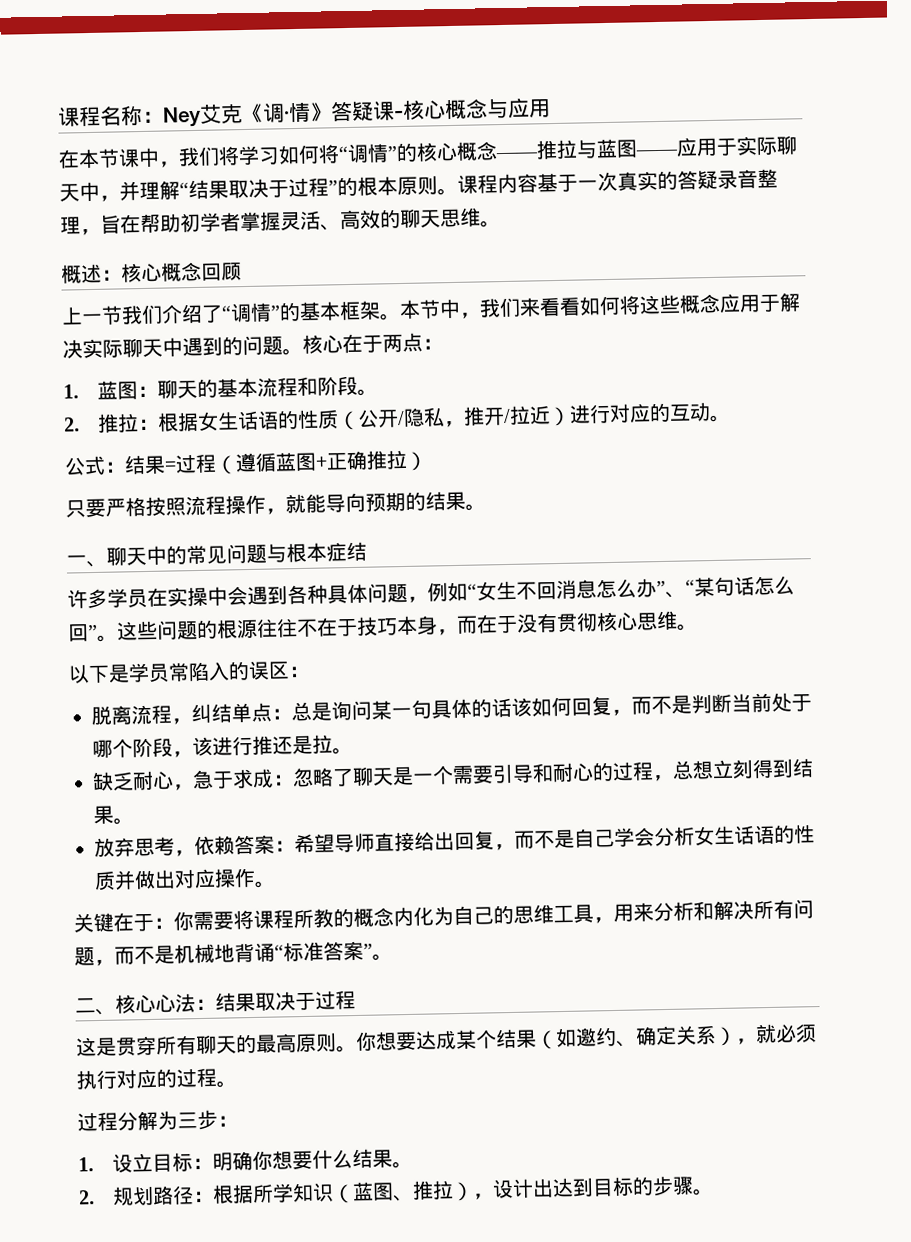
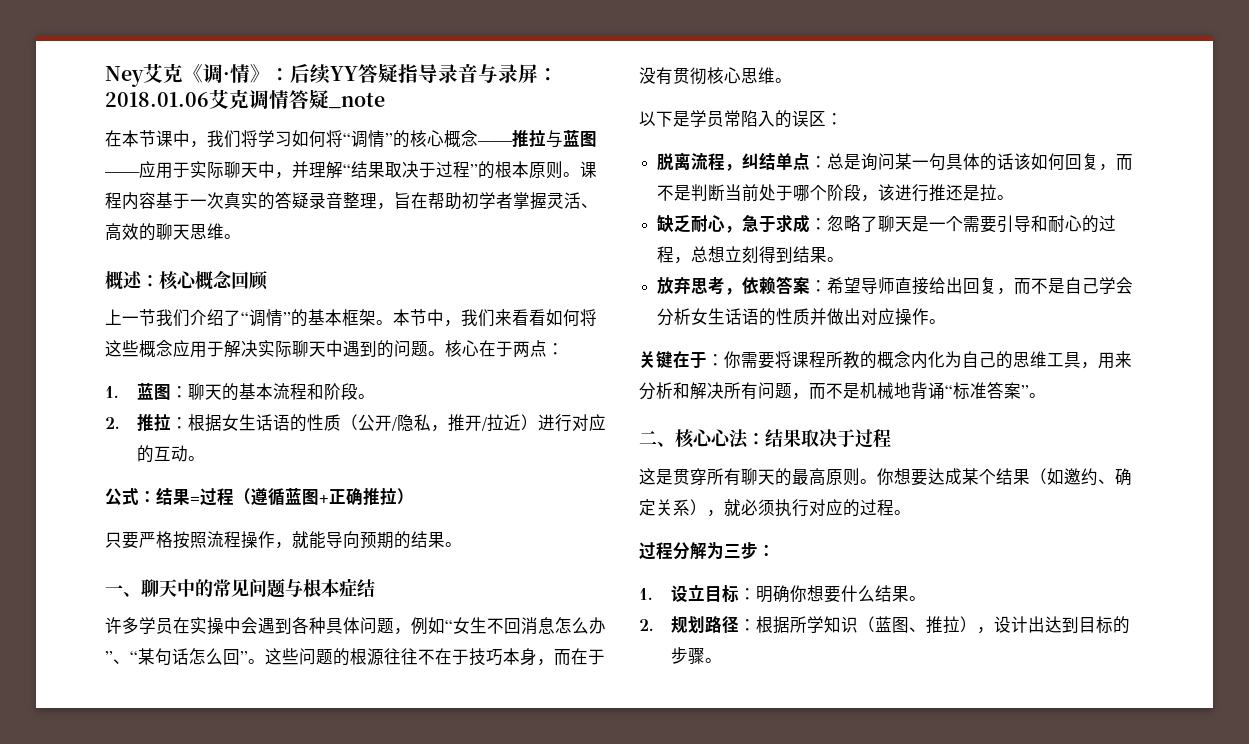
- 课程名称：Ney艾克《调·情》答疑课-核心概念与应用
+ Ney艾克《调·情》：后续YY答疑指导录音与录屏：2018.01.06艾克调情答疑_note

